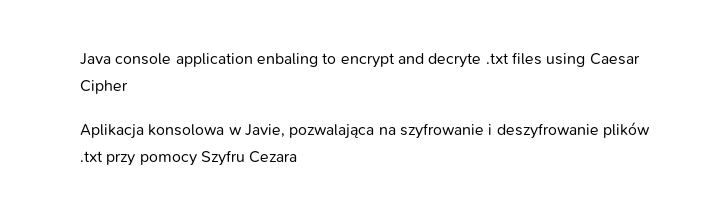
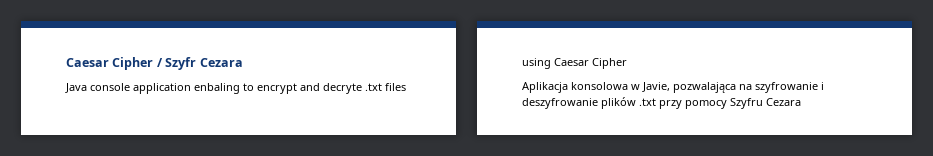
+ Caesar Cipher / Szyfr Cezara

